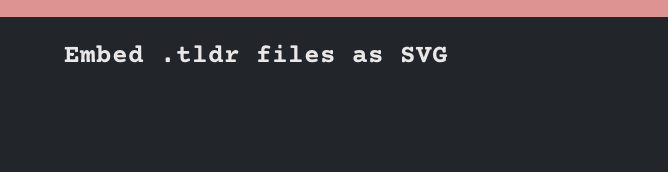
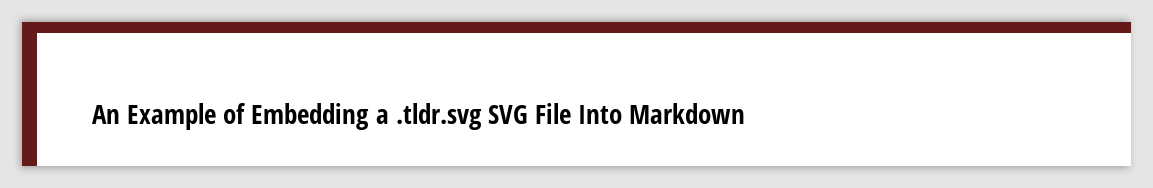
- Embed .tldr files as SVG
+ An Example of Embedding a .tldr.svg SVG File Into Markdown

